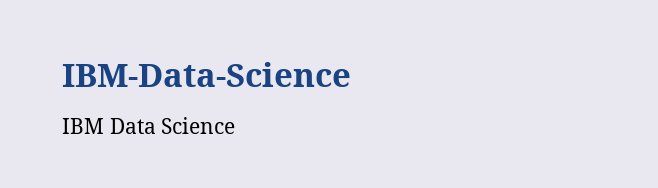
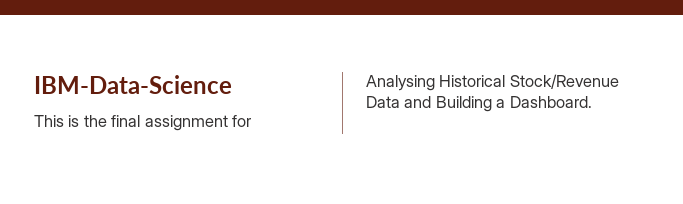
- IBM Data Science
+ This is the final assignment for Analysing Historical Stock/Revenue Data and Building a Dashboard.

